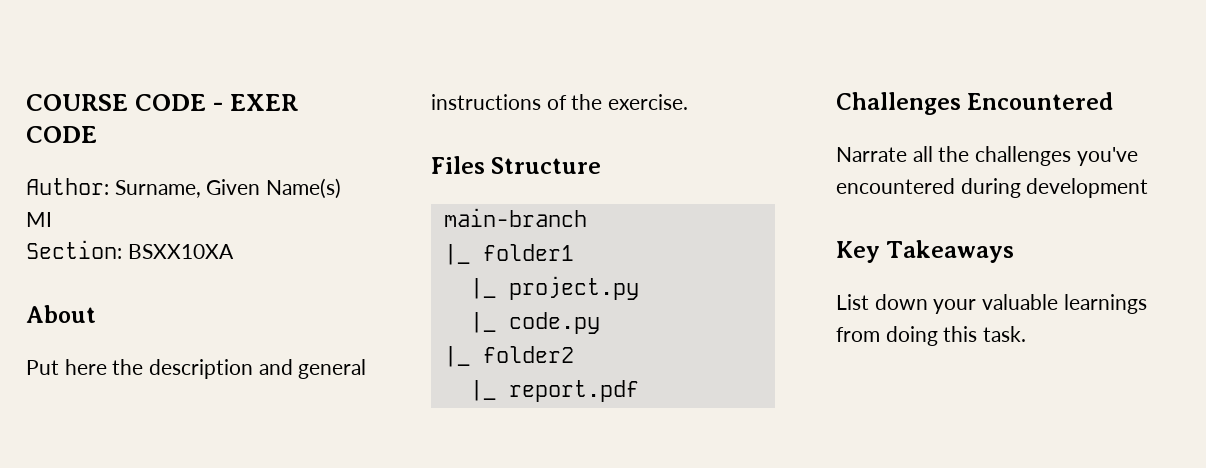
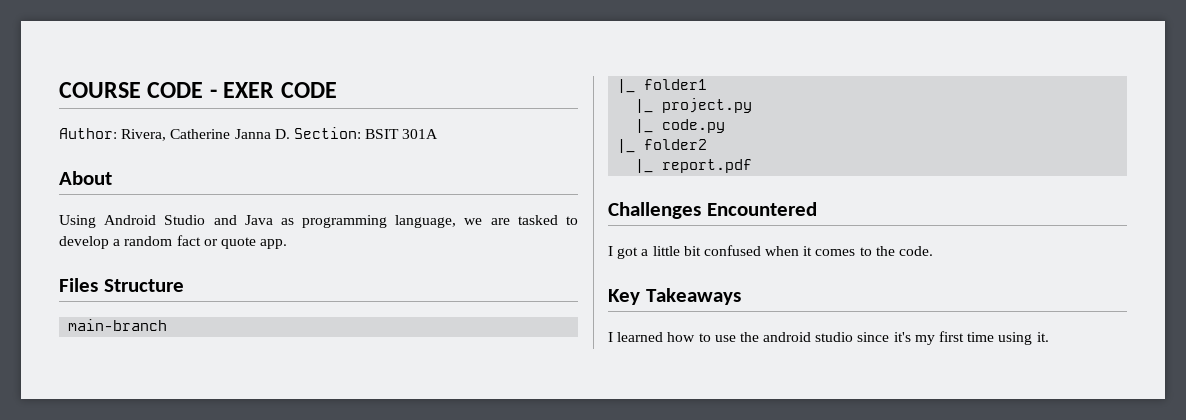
- Author: Surname, Given Name(s) MI
- Section: BSXX10XA
+ Author: Rivera, Catherine Janna D. Section: BSIT 301A
  About
- Put here the description and general instructions of the exercise.
+ Using Android Studio and Java as programming language, we are tasked to develop a random fact or quote app.
- Narrate all the challenges you've encountered during development
+ I got a little bit confused when it comes to the code.
  Key Takeaways
- List down your valuable learnings from doing this task.
+ I learned how to use the android studio since it's my first time using it.

